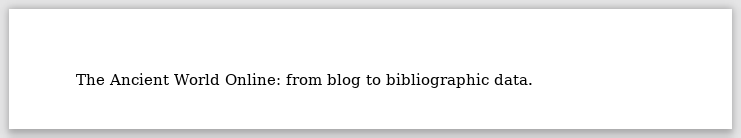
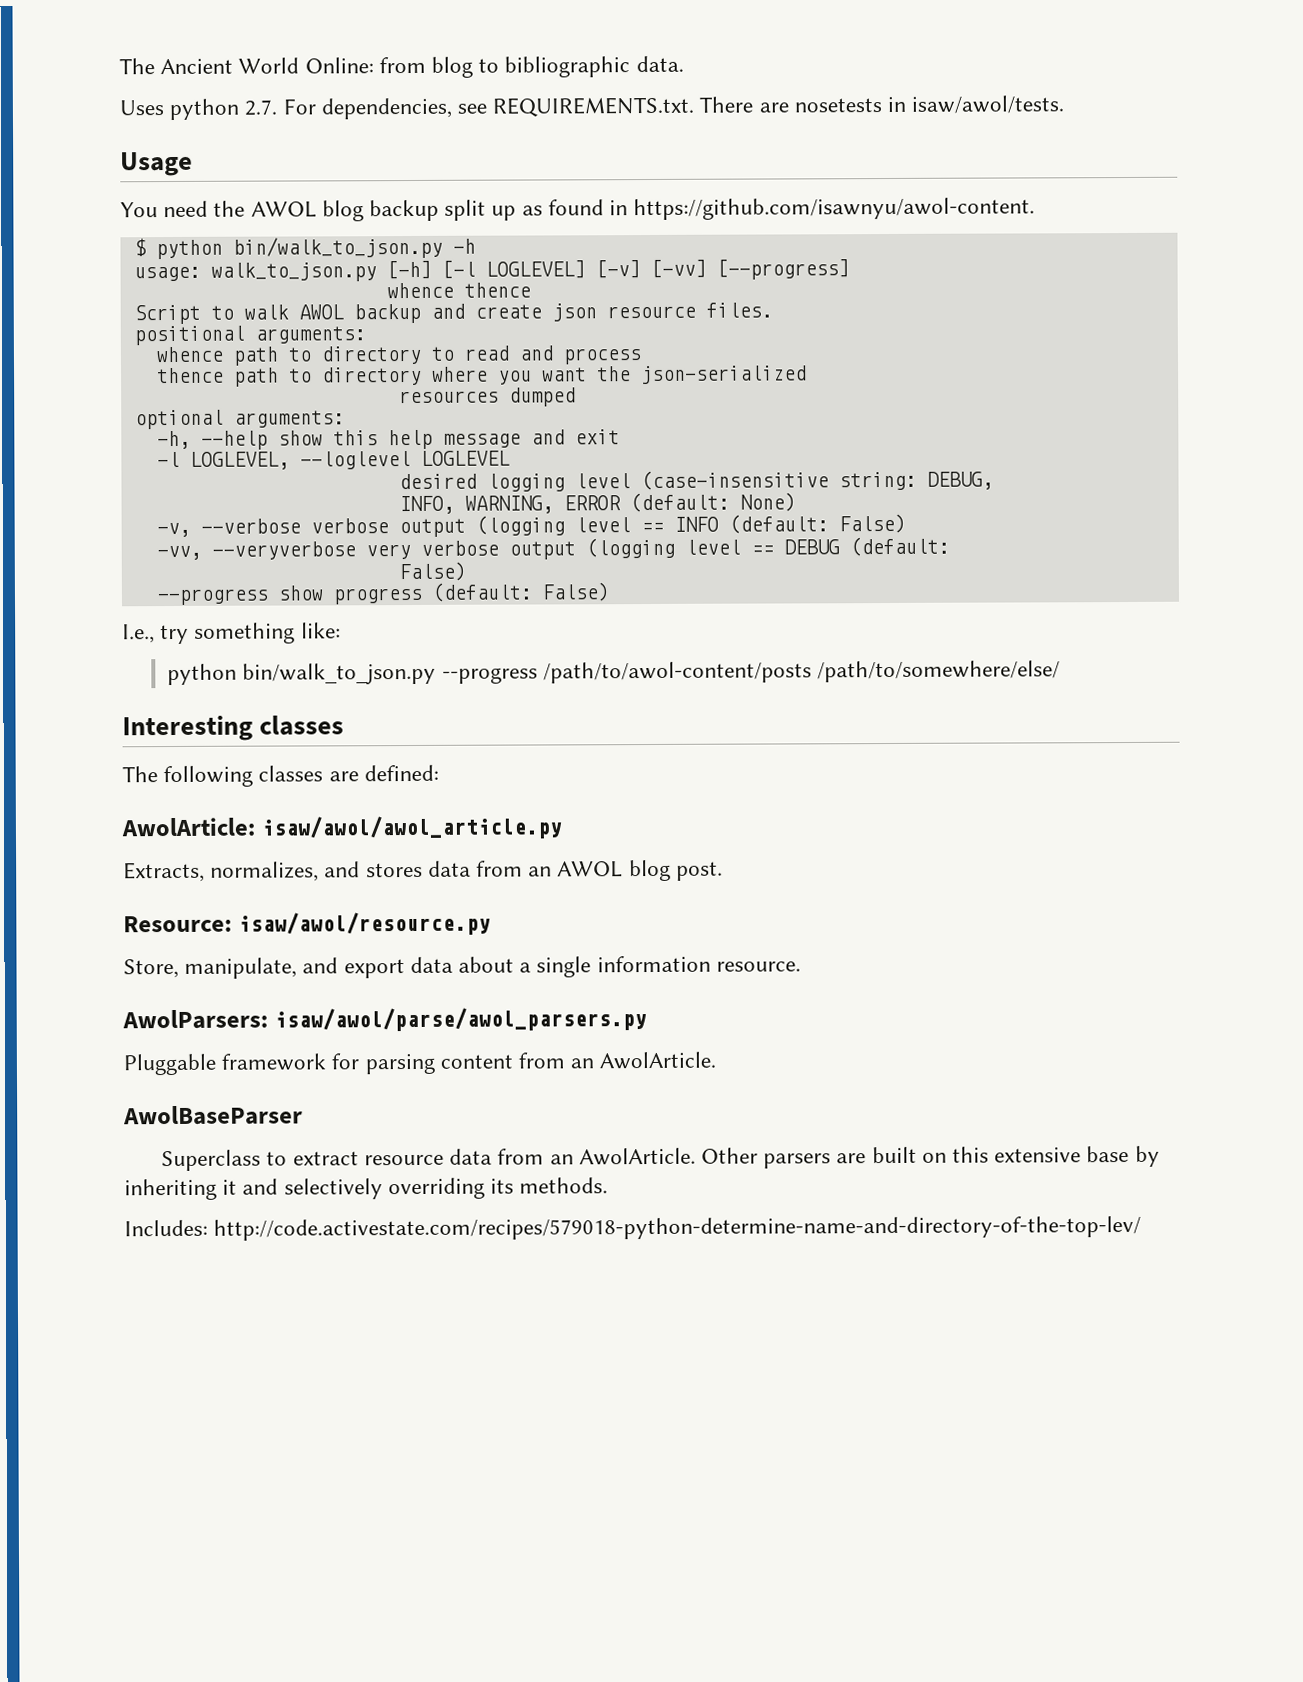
+ Uses python 2.7. For dependencies, see REQUIREMENTS.txt. There are nosetests in isaw/awol/tests.
+ Usage
+ You need the AWOL blog backup split up as found in https://github.com/isawnyu/awol-content.
+ $ python bin/walk_to_json.py -h
+ usage: walk_to_json.py [-h] [-l LOGLEVEL] [-v] [-vv] [--progress]
+ whence thence
+ Script to walk AWOL backup and create json resource files.
+ positional arguments:
+ whence path to directory to read and process
+ thence path to directory where you want the json-serialized
+ resources dumped
+ optional arguments:
+ -h, --help show this help message and exit
+ -l LOGLEVEL, --loglevel LOGLEVEL
+ desired logging level (case-insensitive string: DEBUG,
+ INFO, WARNING, ERROR (default: None)
+ -v, --verbose verbose output (logging level == INFO (default: False)
+ -vv, --veryverbose very verbose output (logging level == DEBUG (default:
+ False)
+ --progress show progress (default: False)
+ I.e., try something like:
+ python bin/walk_to_json.py --progress /path/to/awol-content/posts /path/to/somewhere/else/
+ Interesting classes
+ The following classes are defined:
+ AwolArticle: isaw/awol/awol_article.py
+ Extracts, normalizes, and stores data from an AWOL blog post.
+ Resource: isaw/awol/resource.py
+ Store, manipulate, and export data about a single information resource.
+ AwolParsers: isaw/awol/parse/awol_parsers.py
+ Pluggable framework for parsing content from an AwolArticle.
+ AwolBaseParser
+ Superclass to extract resource data from an AwolArticle. Other parsers are built on this extensive base by inheriting it and selectively overriding its methods.
+ Includes: http://code.activestate.com/recipes/579018-python-determine-name-and-directory-of-the-top-lev/

